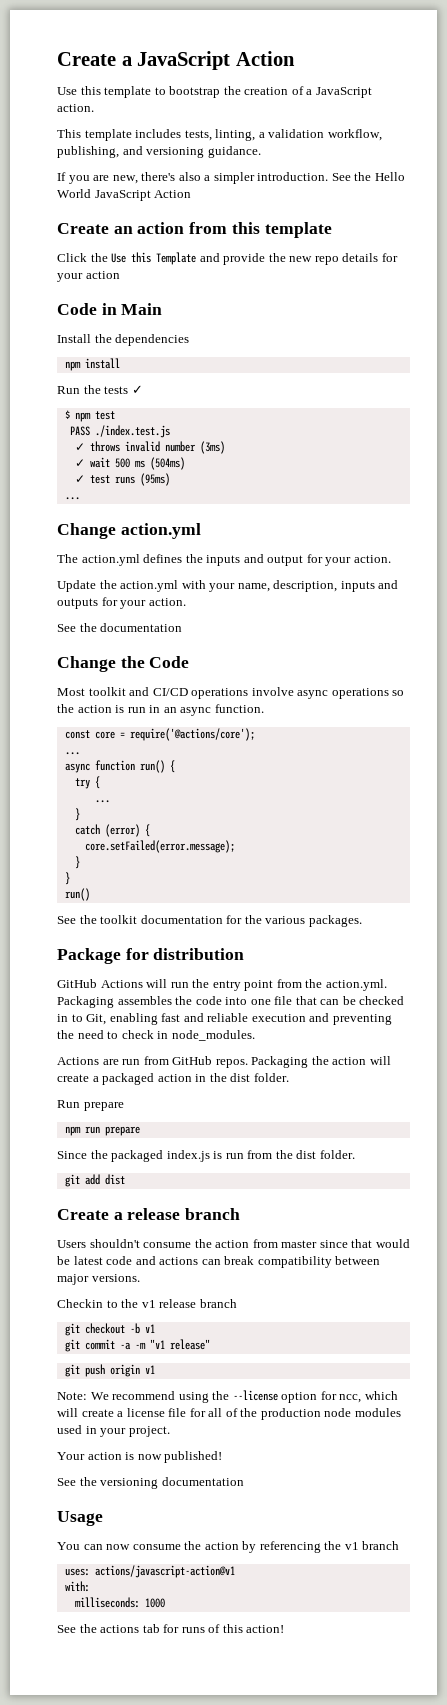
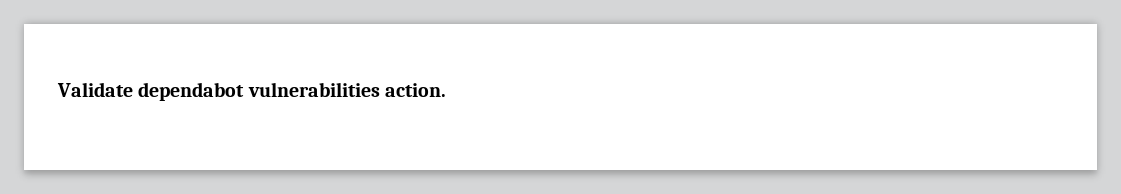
- Create a JavaScript Action
- Use this template to bootstrap the creation of a JavaScript action.
- This template includes tests, linting, a validation workflow, publishing, and versioning guidance.
- If you are new, there's also a simpler introduction. See the Hello World JavaScript Action
- Create an action from this template
- Click the Use this Template and provide the new repo details for your action
- Code in Main
- Install the dependencies
- npm install
- Run the tests ✓
- $ npm test
- PASS ./index.test.js
- ✓ throws invalid number (3ms)
- ✓ wait 500 ms (504ms)
- ✓ test runs (95ms)
- ...
- Change action.yml
- The action.yml defines the inputs and output for your action.
- Update the action.yml with your name, description, inputs and outputs for your action.
- See the documentation
- Change the Code
- Most toolkit and CI/CD operations involve async operations so the action is run in an async function.
- const core = require('@actions/core');
- ...
- async function run() {
- try {
- ...
- }
- catch (error) {
- core.setFailed(error.message);
- }
- }
- run()
- See the toolkit documentation for the various packages.
- Package for distribution
- GitHub Actions will run the entry point from the action.yml. Packaging assembles the code into one file that can be checked in to Git, enabling fast and reliable execution and preventing the need to check in node_modules.
- Actions are run from GitHub repos. Packaging the action will create a packaged action in the dist folder.
- Run prepare
- npm run prepare
- Since the packaged index.js is run from the dist folder.
- git add dist
- Create a release branch
- Users shouldn't consume the action from master since that would be latest code and actions can break compatibility between major versions.
- Checkin to the v1 release branch
- git checkout -b v1
- git commit -a -m "v1 release"
- git push origin v1
- Note: We recommend using the --license option for ncc, which will create a license file for all of the production node modules used in your project.
- Your action is now published!
- See the versioning documentation
- Usage
- You can now consume the action by referencing the v1 branch
- uses: actions/javascript-action@v1
- with:
- milliseconds: 1000
- See the actions tab for runs of this action!
+ Validate dependabot vulnerabilities action.

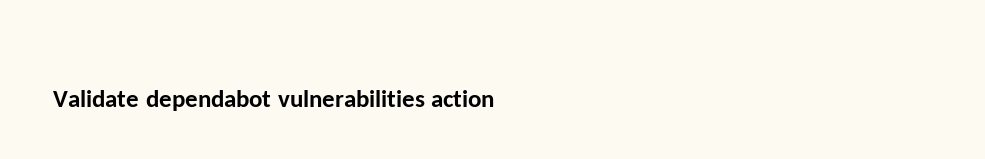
- Validate dependabot vulnerabilities action.
+ Validate dependabot vulnerabilities action

